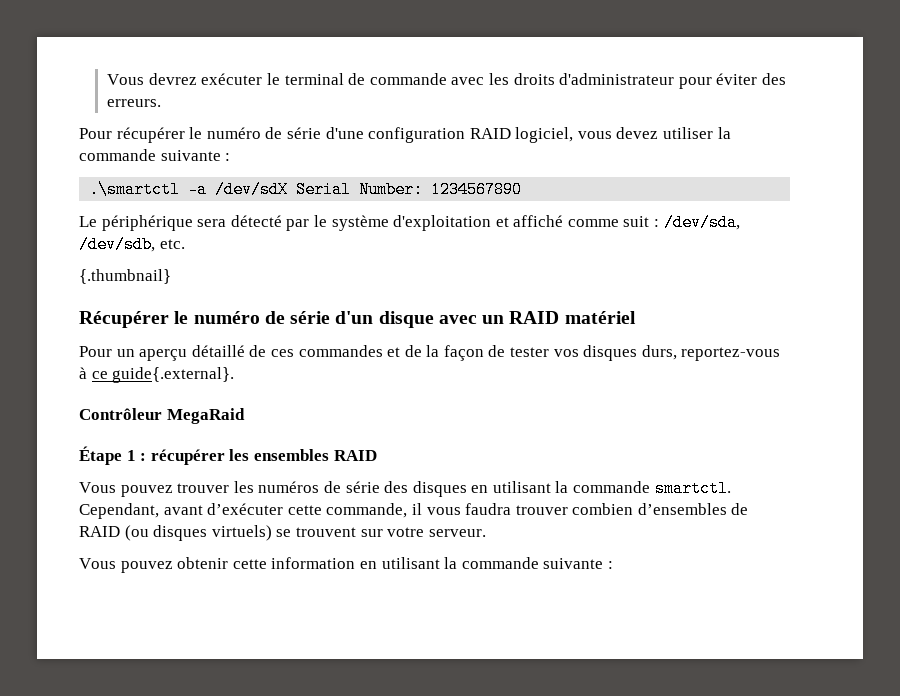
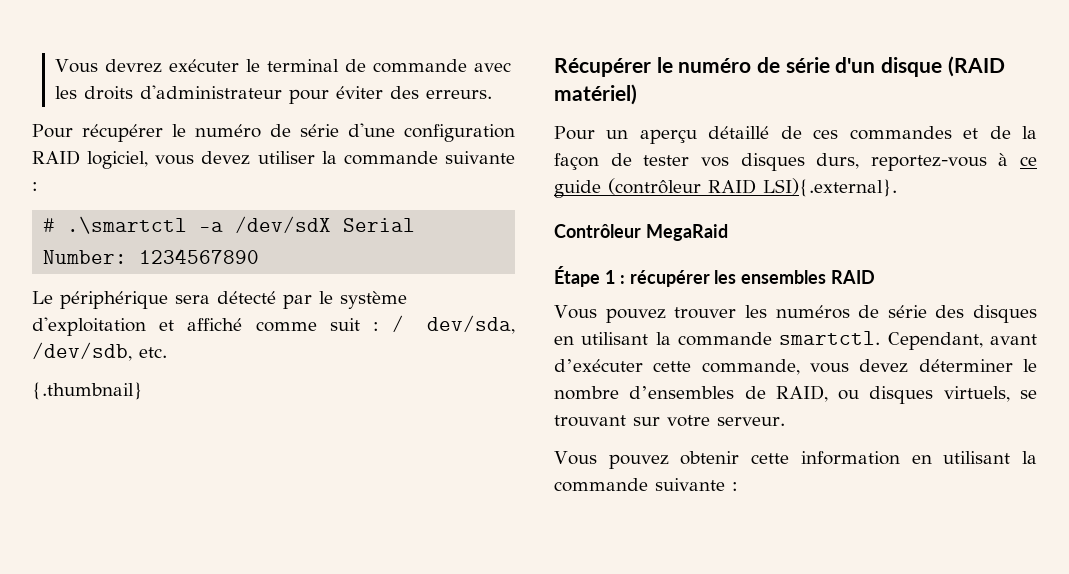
- .\smartctl -a /dev/sdX Serial Number: 1234567890
+ # .\smartctl -a /dev/sdX Serial Number: 1234567890
- Le périphérique sera détecté par le système d'exploitation et affiché comme suit : /dev/sda, /dev/sdb, etc.
+ Le périphérique sera détecté par le système d'exploitation et affiché comme suit : / dev/sda, /dev/sdb, etc.
- Récupérer le numéro de série d'un disque avec un RAID matériel
+ Récupérer le numéro de série d'un disque (RAID matériel)
- Pour un aperçu détaillé de ces commandes et de la façon de tester vos disques durs, reportez-vous à ce guide{.external}.
+ Pour un aperçu détaillé de ces commandes et de la façon de tester vos disques durs, reportez-vous à ce guide (contrôleur RAID LSI){.external}.
- Cependant, avant d’exécuter cette commande, il vous faudra trouver combien d’ensembles de RAID (ou disques virtuels) se trouvent sur votre serveur.
+ Cependant, avant d’exécuter cette commande, vous devez déterminer le nombre d’ensembles de RAID, ou disques virtuels, se trouvant sur votre serveur.

